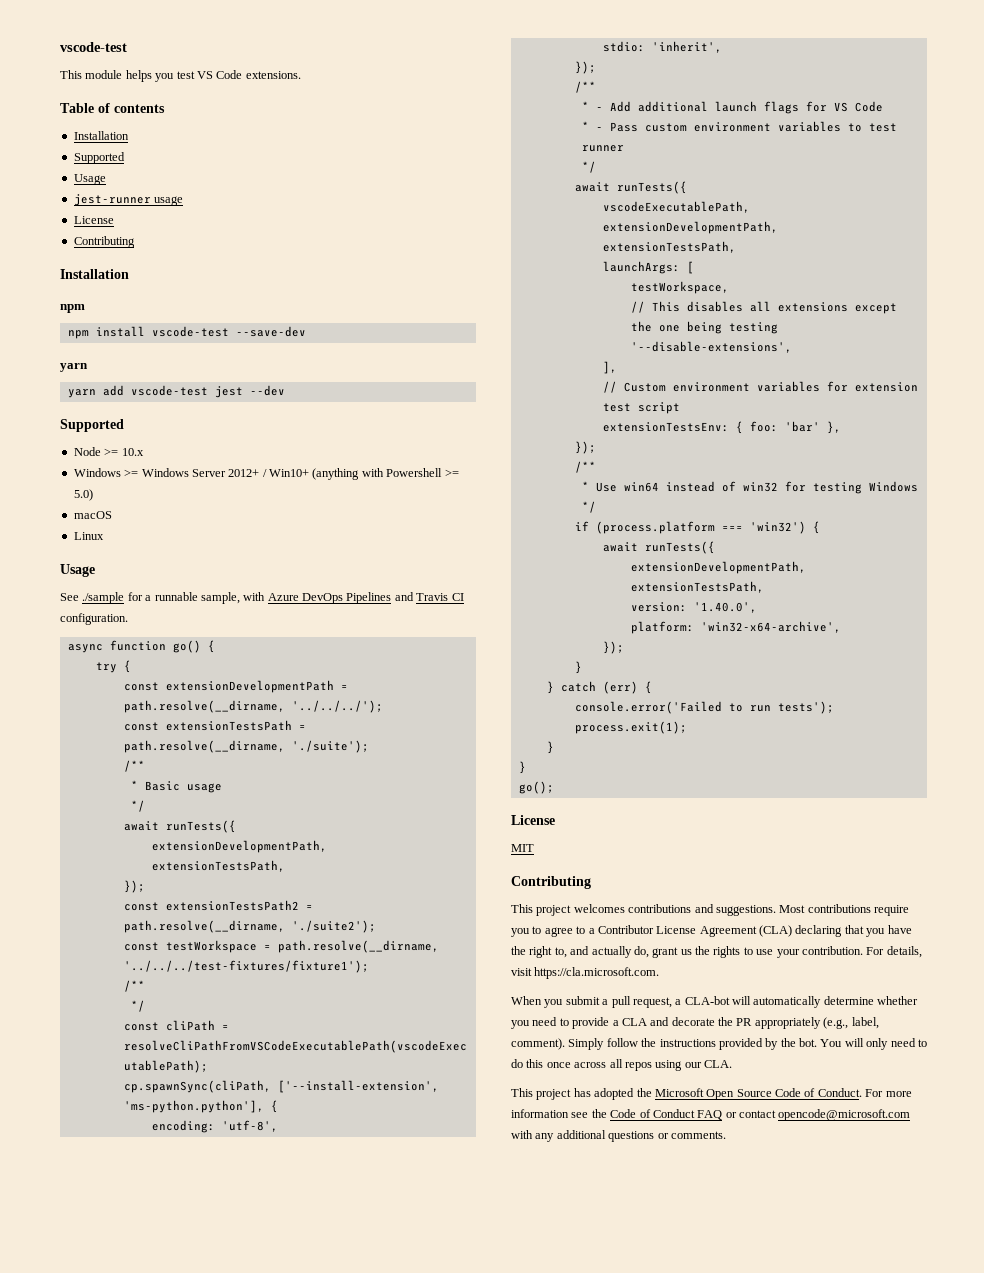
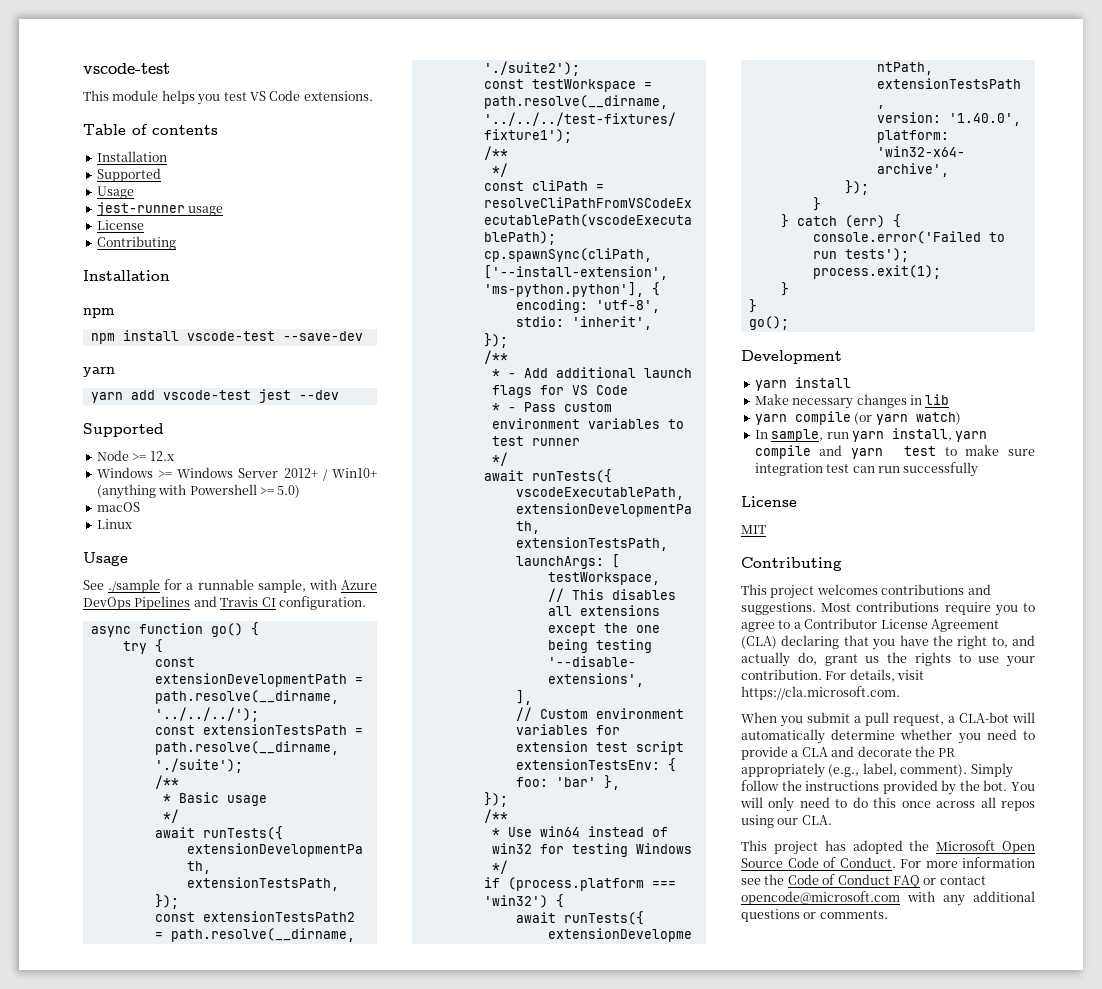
- Node >= 10.x
+ Node >= 12.x
+ Development
+ yarn install
+ Make necessary changes in lib
+ yarn compile (or yarn watch)
+ In sample, run yarn install, yarn compile and yarn test to make sure integration test can run successfully

